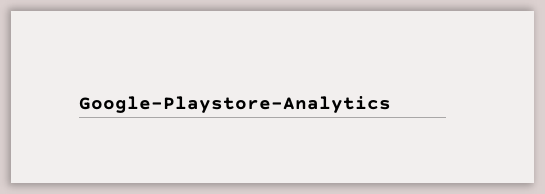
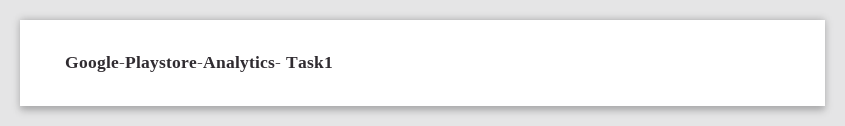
- Google-Playstore-Analytics
+ Google-Playstore-Analytics- Task1

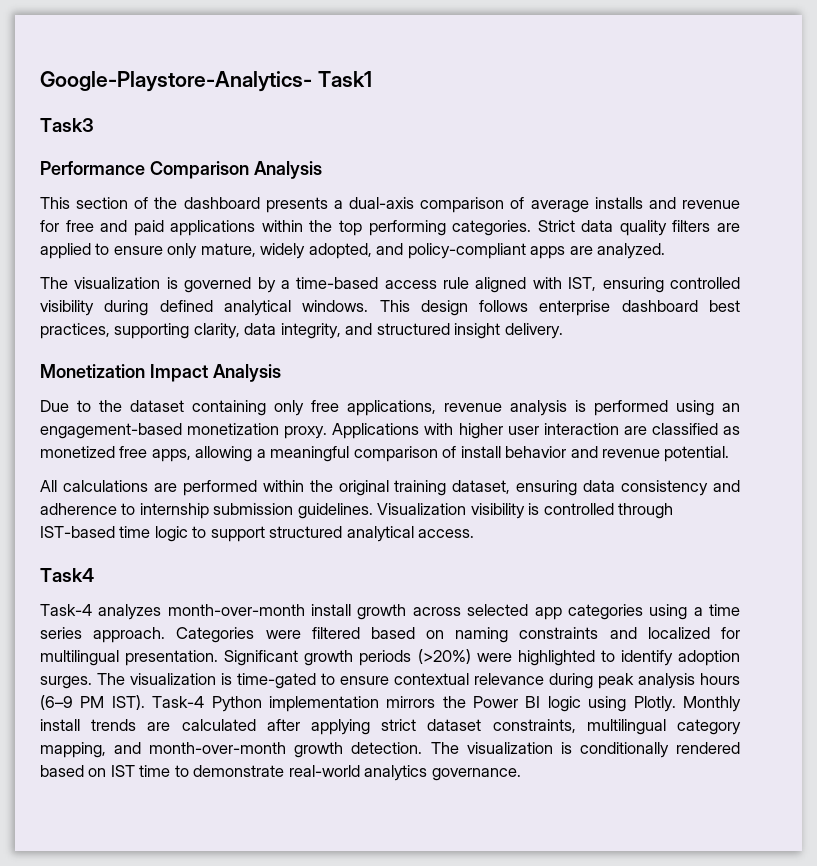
+ Task3
+ Performance Comparison Analysis
+ This section of the dashboard presents a dual-axis comparison of average installs and revenue for free and paid applications within the top performing categories. Strict data quality filters are applied to ensure only mature, widely adopted, and policy-compliant apps are analyzed.
+ The visualization is governed by a time-based access rule aligned with IST, ensuring controlled visibility during defined analytical windows. This design follows enterprise dashboard best practices, supporting clarity, data integrity, and structured insight delivery.
+ Monetization Impact Analysis
+ Due to the dataset containing only free applications, revenue analysis is performed using an engagement-based monetization proxy. Applications with higher user interaction are classified as monetized free apps, allowing a meaningful comparison of install behavior and revenue potential.
+ All calculations are performed within the original training dataset, ensuring data consistency and adherence to internship submission guidelines. Visualization visibility is controlled through IST-based time logic to support structured analytical access.
+ Task4
+ Task-4 analyzes month-over-month install growth across selected app categories using a time series approach. Categories were filtered based on naming constraints and localized for multilingual presentation. Significant growth periods (>20%) were highlighted to identify adoption surges. The visualization is time-gated to ensure contextual relevance during peak analysis hours (6–9 PM IST). Task-4 Python implementation mirrors the Power BI logic using Plotly. Monthly install trends are calculated after applying strict dataset constraints, multilingual category mapping, and month-over-month growth detection. The visualization is conditionally rendered based on IST time to demonstrate real-world analytics governance.

